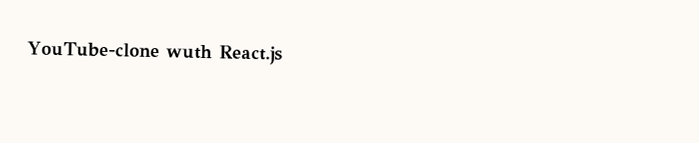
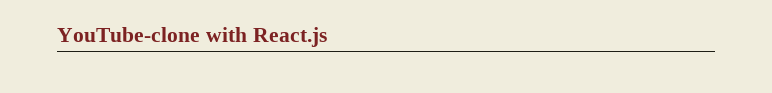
- YouTube-clone wuth React.js
+ YouTube-clone with React.js

